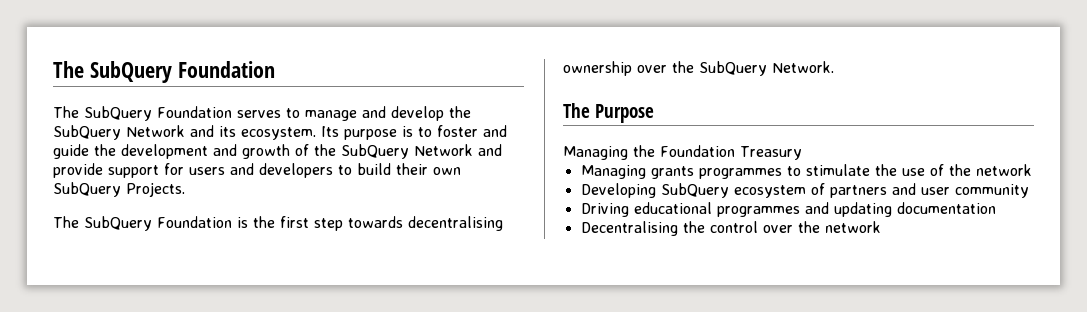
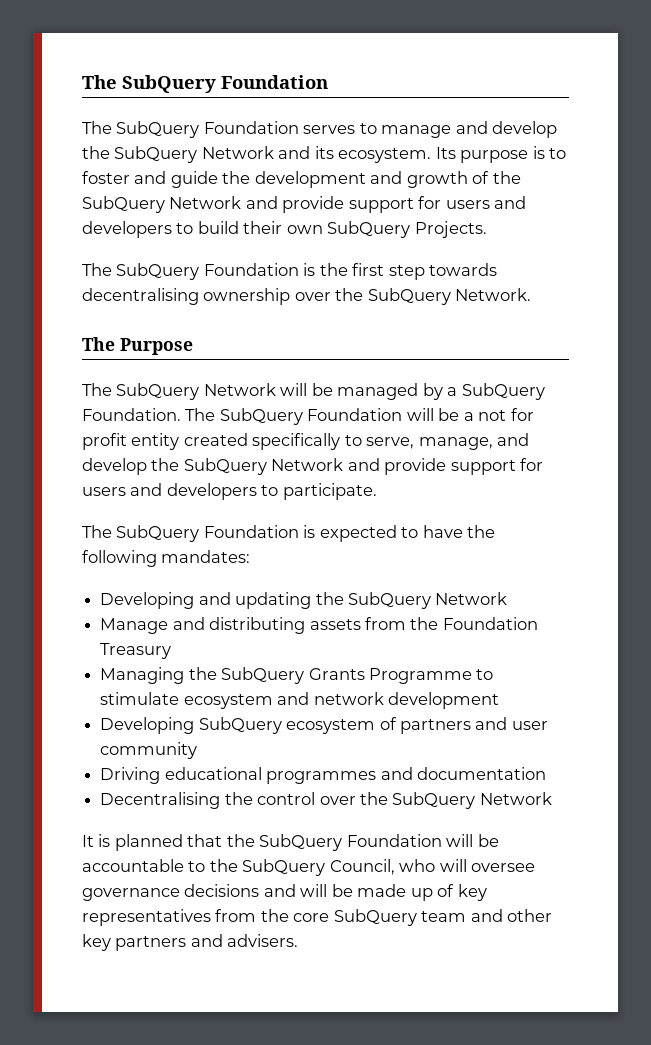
- Managing the Foundation Treasury
- Managing grants programmes to stimulate the use of the network
+ The SubQuery Network will be managed by a SubQuery Foundation. The SubQuery Foundation will be a not for profit entity created specifically to serve, manage, and develop the SubQuery Network and provide support for users and developers to participate.
+ The SubQuery Foundation is expected to have the following mandates:
+ Developing and updating the SubQuery Network
+ Manage and distributing assets from the Foundation Treasury
+ Managing the SubQuery Grants Programme to stimulate ecosystem and network development
- Driving educational programmes and updating documentation
+ Driving educational programmes and documentation
- Decentralising the control over the network
+ Decentralising the control over the SubQuery Network
+ It is planned that the SubQuery Foundation will be accountable to the SubQuery Council, who will oversee governance decisions and will be made up of key representatives from the core SubQuery team and other key partners and advisers.

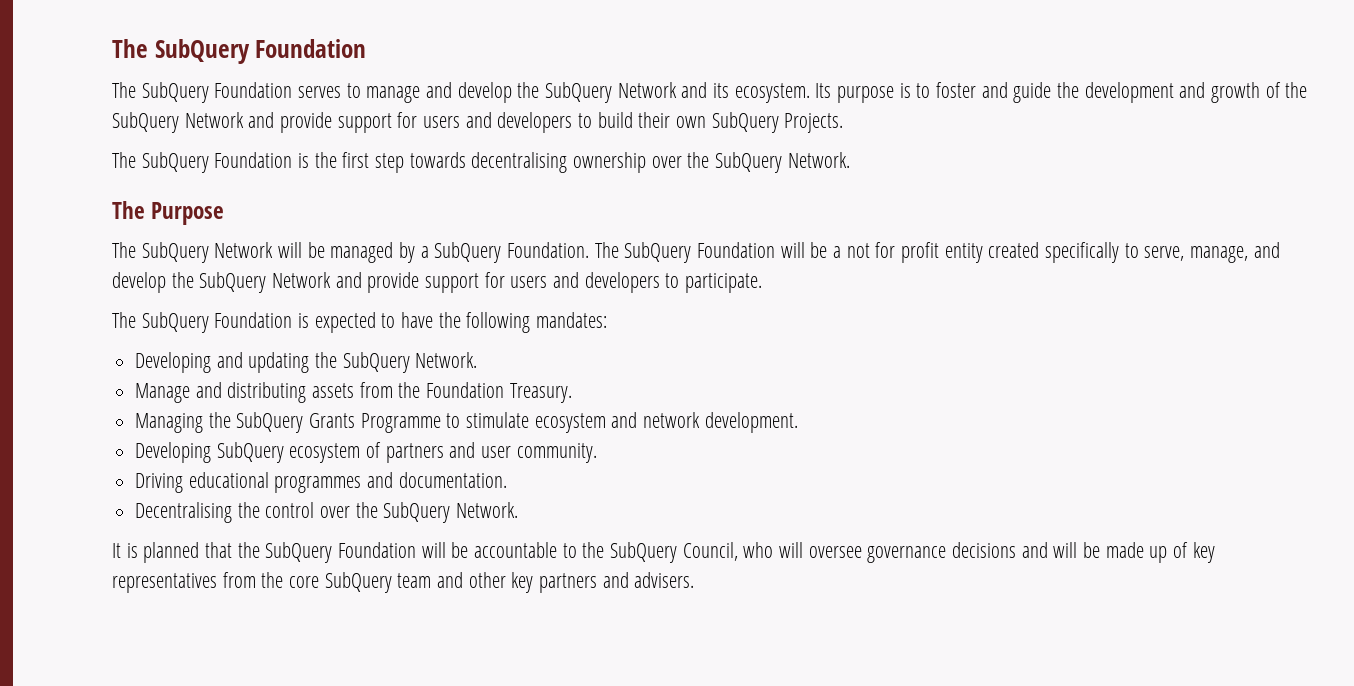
- Developing and updating the SubQuery Network
+ Developing and updating the SubQuery Network.
- Manage and distributing assets from the Foundation Treasury
+ Manage and distributing assets from the Foundation Treasury.
- Managing the SubQuery Grants Programme to stimulate ecosystem and network development
+ Managing the SubQuery Grants Programme to stimulate ecosystem and network development.
- Developing SubQuery ecosystem of partners and user community
+ Developing SubQuery ecosystem of partners and user community.
- Driving educational programmes and documentation
+ Driving educational programmes and documentation.
- Decentralising the control over the SubQuery Network
+ Decentralising the control over the SubQuery Network.

